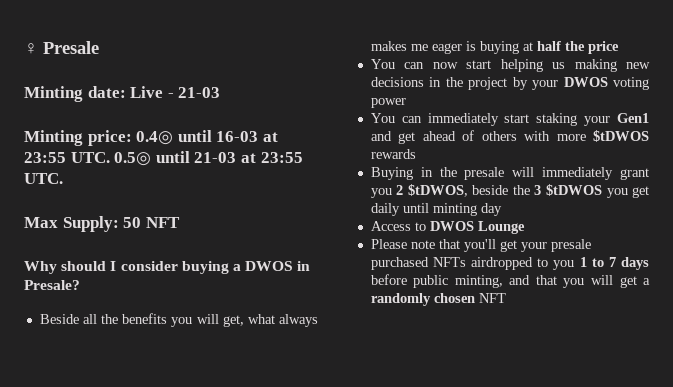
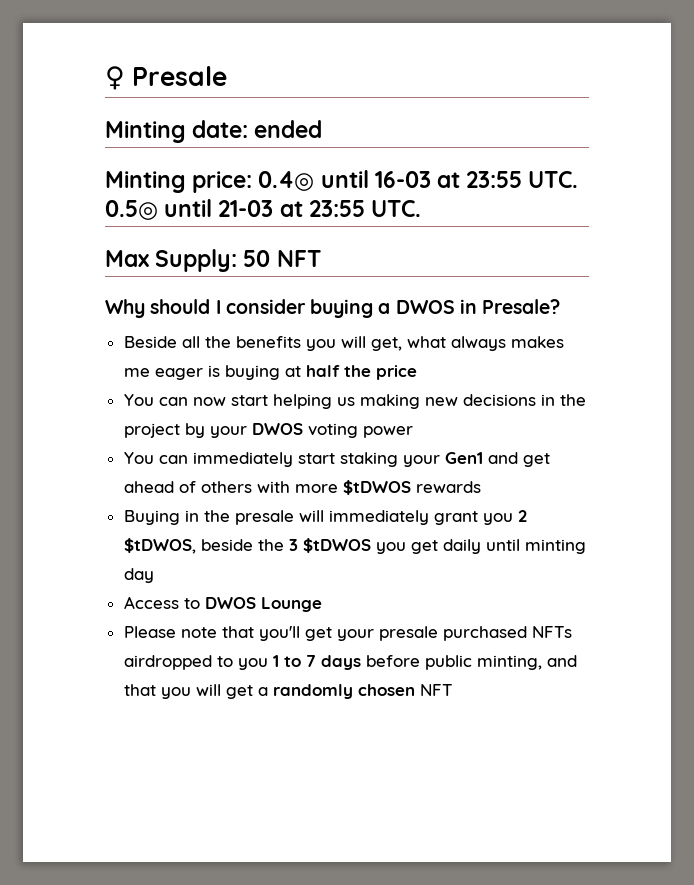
- Minting date: Live - 21-03
+ Minting date: ended

